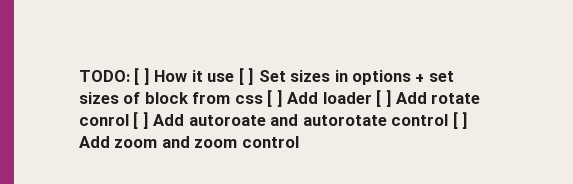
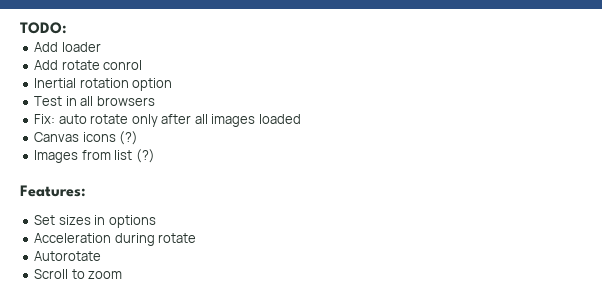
- TODO: [ ] How it use [ ] Set sizes in options + set sizes of block from css [ ] Add loader [ ] Add rotate conrol [ ] Add autoroate and autorotate control [ ] Add zoom and zoom control
+ TODO:
+ Add loader
+ Add rotate conrol
+ Inertial rotation option
+ Test in all browsers
+ Fix: auto rotate only after all images loaded
+ Canvas icons (?)
+ Images from list (?)
+ Features:
+ Set sizes in options
+ Acceleration during rotate
+ Autorotate
+ Scroll to zoom

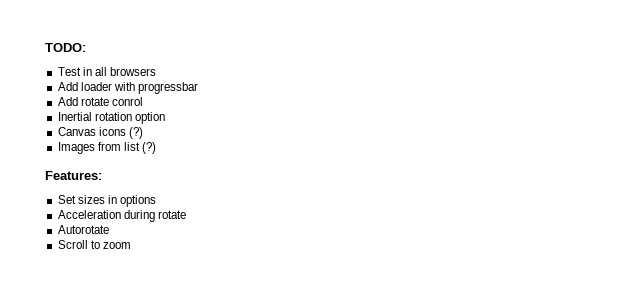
+ Test in all browsers
- Add loader
+ Add loader with progressbar
- Test in all browsers
- Fix: auto rotate only after all images loaded

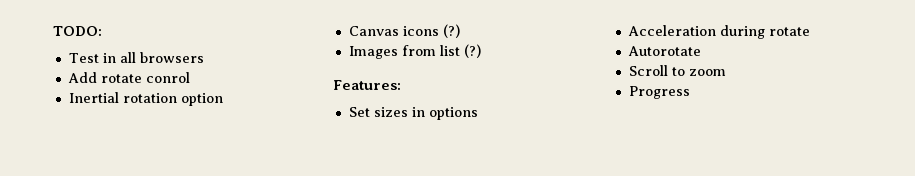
- Add loader with progressbar
+ Progress

